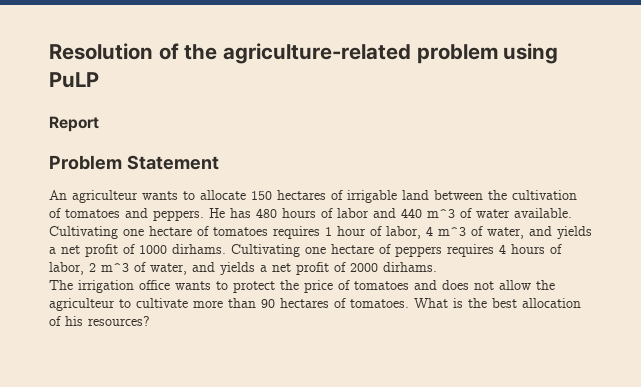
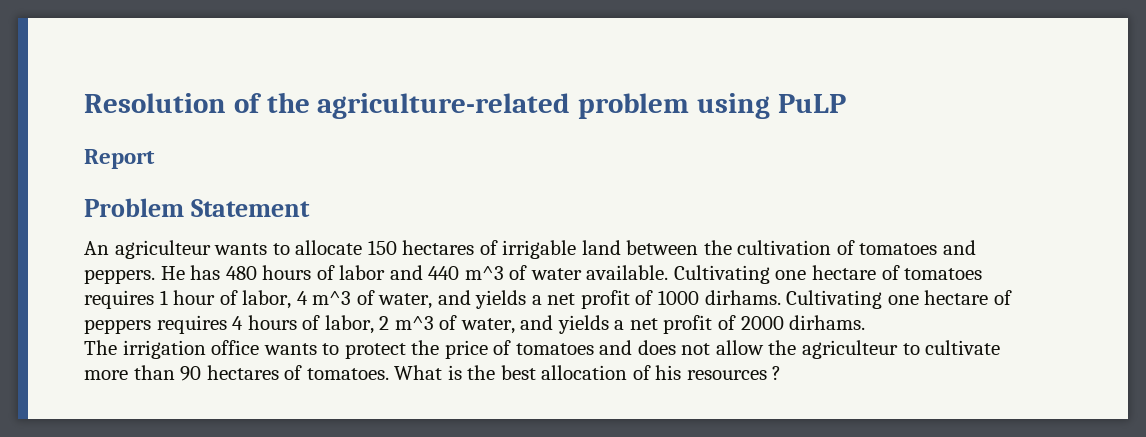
- What is the best allocation of his resources?
+ What is the best allocation of his resources ?

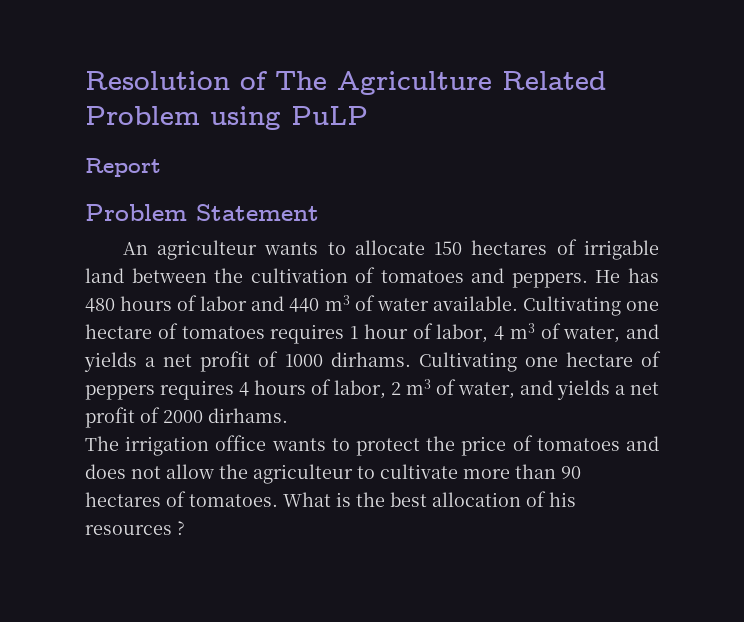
- Resolution of the agriculture-related problem using PuLP
+ Resolution of The Agriculture Related Problem using PuLP
- He has 480 hours of labor and 440 m^3 of water available.
+ He has 480 hours of labor and 440 m3 of water available.
- Cultivating one hectare of tomatoes requires 1 hour of labor, 4 m^3 of water, and yields a net profit of 1000 dirhams.
+ Cultivating one hectare of tomatoes requires 1 hour of labor, 4 m3 of water, and yields a net profit of 1000 dirhams.
- Cultivating one hectare of peppers requires 4 hours of labor, 2 m^3 of water, and yields a net profit of 2000 dirhams.
+ Cultivating one hectare of peppers requires 4 hours of labor, 2 m3 of water, and yields a net profit of 2000 dirhams.

